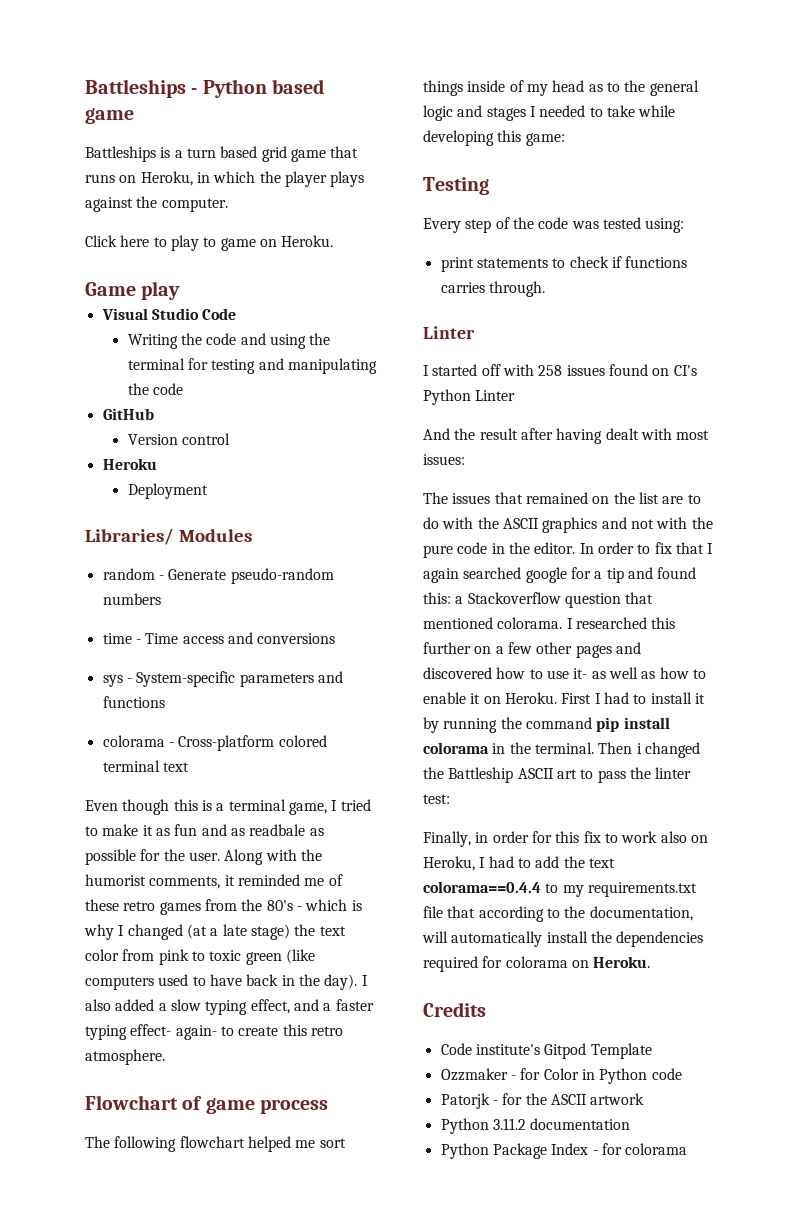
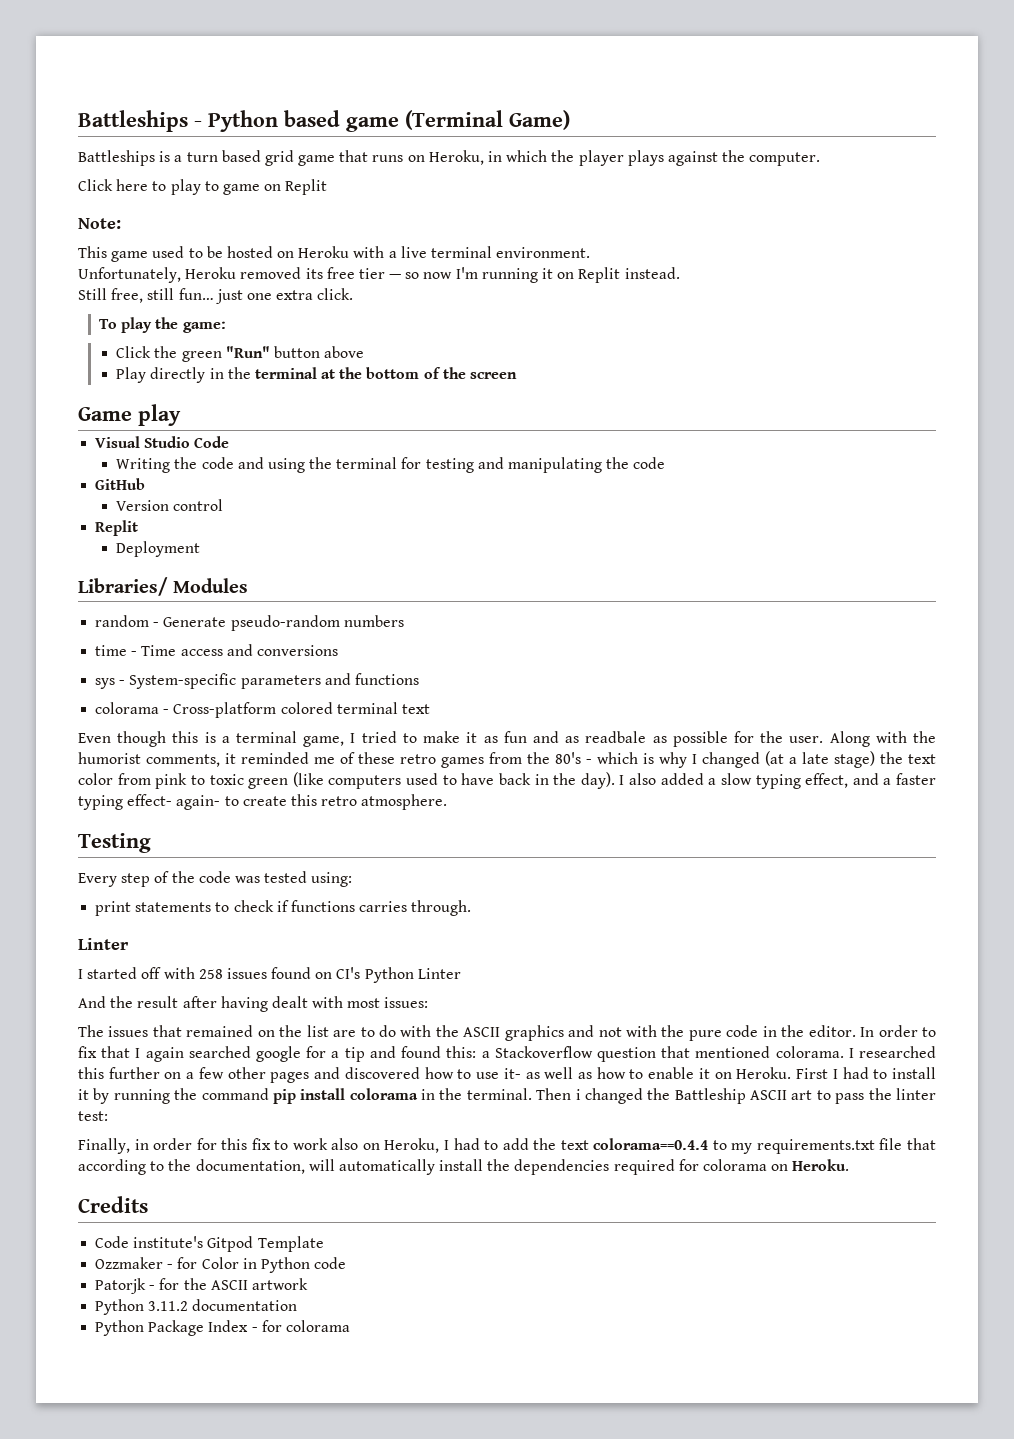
- Battleships - Python based game
+ Battleships - Python based game (Terminal Game)
- Click here to play to game on Heroku.
+ Click here to play to game on Replit
+ Note:
+ This game used to be hosted on Heroku with a live terminal environment.
+ Unfortunately, Heroku removed its free tier — so now I'm running it on Replit instead.
+ Still free, still fun… just one extra click.
+ To play the game:
+ Click the green "Run" button above
+ Play directly in the terminal at the bottom of the screen
  Version control
- Heroku
+ Replit
- Flowchart of game process
- The following flowchart helped me sort things inside of my head as to the general logic and stages I needed to take while developing this game:

